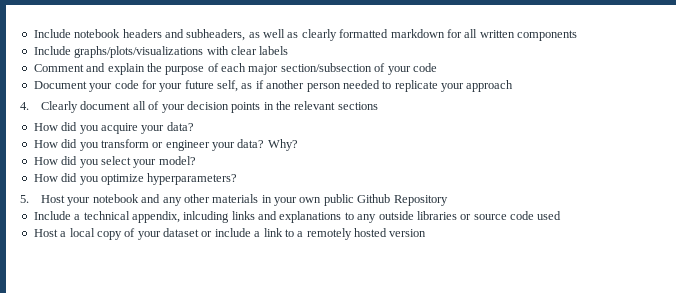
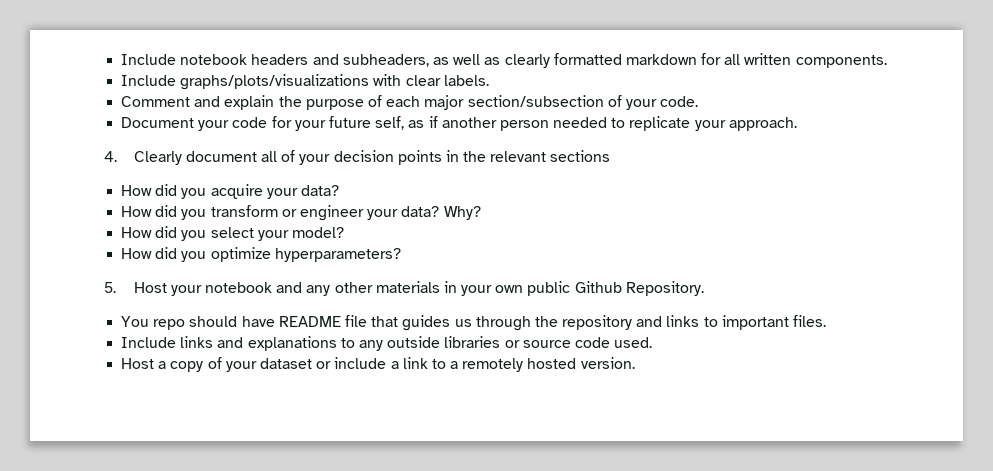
- Include notebook headers and subheaders, as well as clearly formatted markdown for all written components
+ Include notebook headers and subheaders, as well as clearly formatted markdown for all written components.
- Include graphs/plots/visualizations with clear labels
+ Include graphs/plots/visualizations with clear labels.
- Comment and explain the purpose of each major section/subsection of your code
+ Comment and explain the purpose of each major section/subsection of your code.
- Document your code for your future self, as if another person needed to replicate your approach
+ Document your code for your future self, as if another person needed to replicate your approach.
- 5. Host your notebook and any other materials in your own public Github Repository
- Include a technical appendix, inlcuding links and explanations to any outside libraries or source code used
+ 5. Host your notebook and any other materials in your own public Github Repository.
+ You repo should have README file that guides us through the repository and links to important files.
+ Include links and explanations to any outside libraries or source code used.
- Host a local copy of your dataset or include a link to a remotely hosted version
+ Host a copy of your dataset or include a link to a remotely hosted version.

